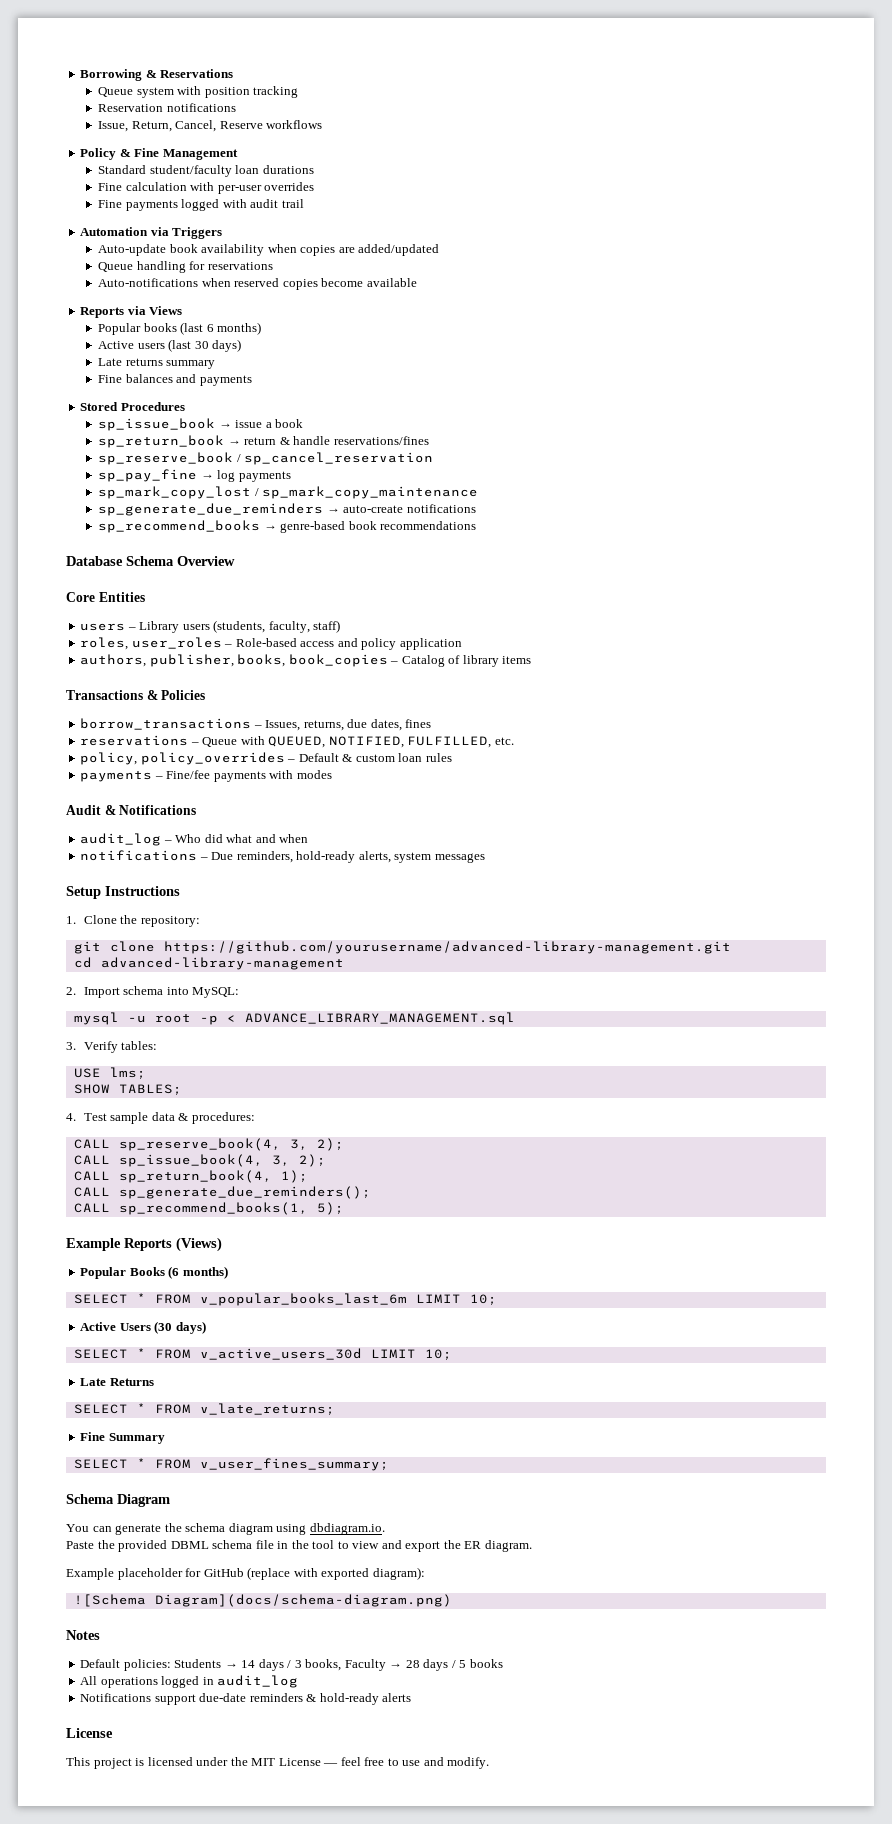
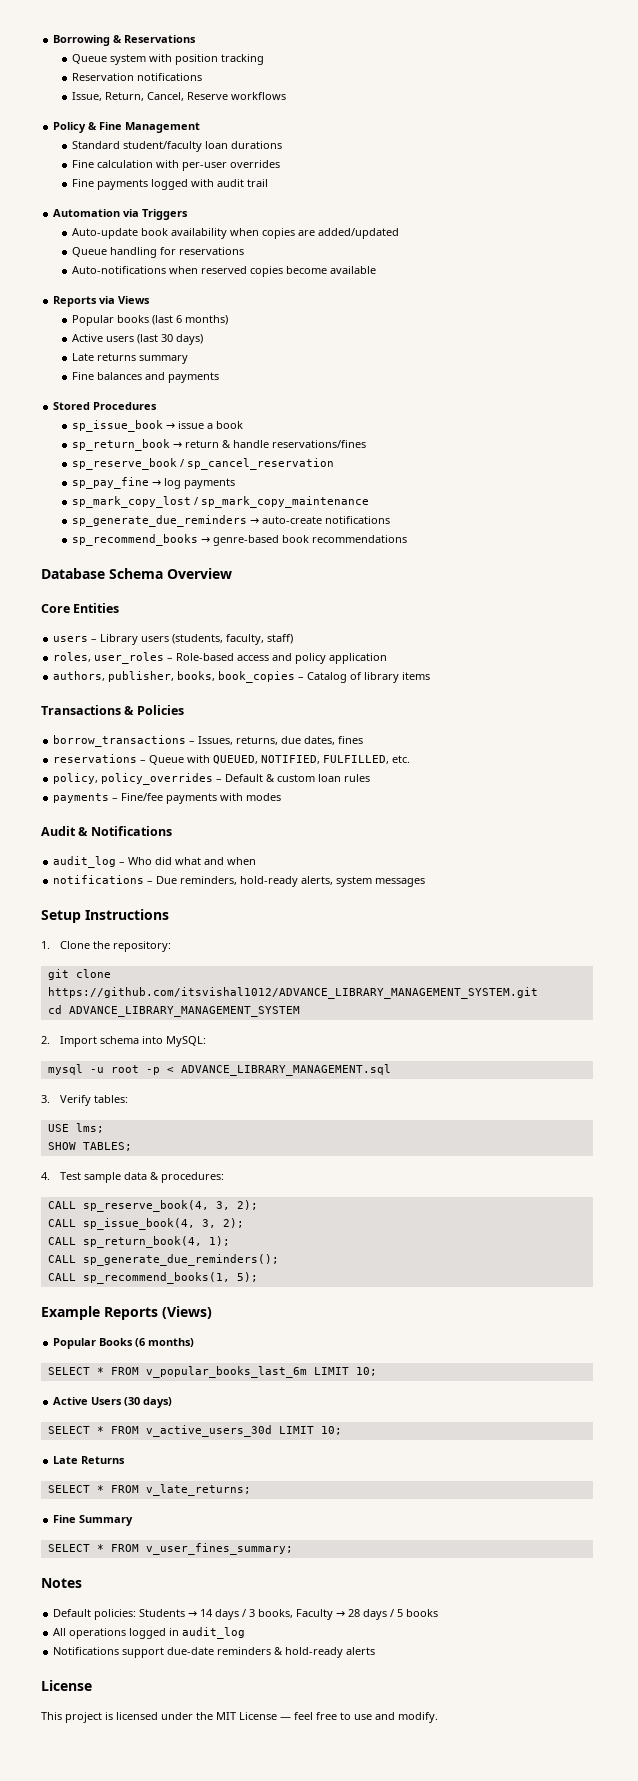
- git clone https://github.com/yourusername/advanced-library-management.git
+ git clone https://github.com/itsvishal1012/ADVANCE_LIBRARY_MANAGEMENT_SYSTEM.git
- cd advanced-library-management
+ cd ADVANCE_LIBRARY_MANAGEMENT_SYSTEM
- Schema Diagram
- You can generate the schema diagram using dbdiagram.io.
- Paste the provided DBML schema file in the tool to view and export the ER diagram.
- Example placeholder for GitHub (replace with exported diagram):
- ![Schema Diagram](docs/schema-diagram.png)

